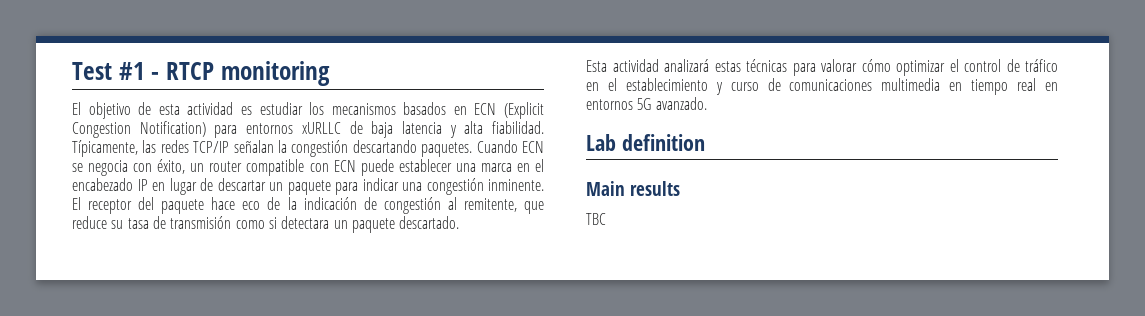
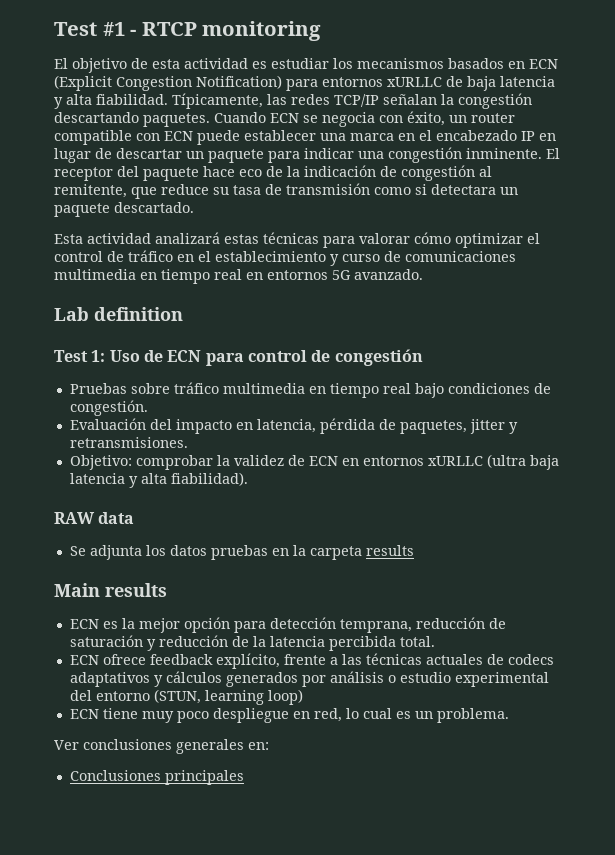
+ Test 1: Uso de ECN para control de congestión
+ Pruebas sobre tráfico multimedia en tiempo real bajo condiciones de congestión.
+ Evaluación del impacto en latencia, pérdida de paquetes, jitter y retransmisiones.
+ Objetivo: comprobar la validez de ECN en entornos xURLLC (ultra baja latencia y alta fiabilidad).
+ RAW data
+ Se adjunta los datos pruebas en la carpeta results
  Main results
- TBC
+ ECN es la mejor opción para detección temprana, reducción de saturación y reducción de la latencia percibida total.
+ ECN ofrece feedback explícito, frente a las técnicas actuales de codecs adaptativos y cálculos generados por análisis o estudio experimental del entorno (STUN, learning loop)
+ ECN tiene muy poco despliegue en red, lo cual es un problema.
+ Ver conclusiones generales en:
+ Conclusiones principales

